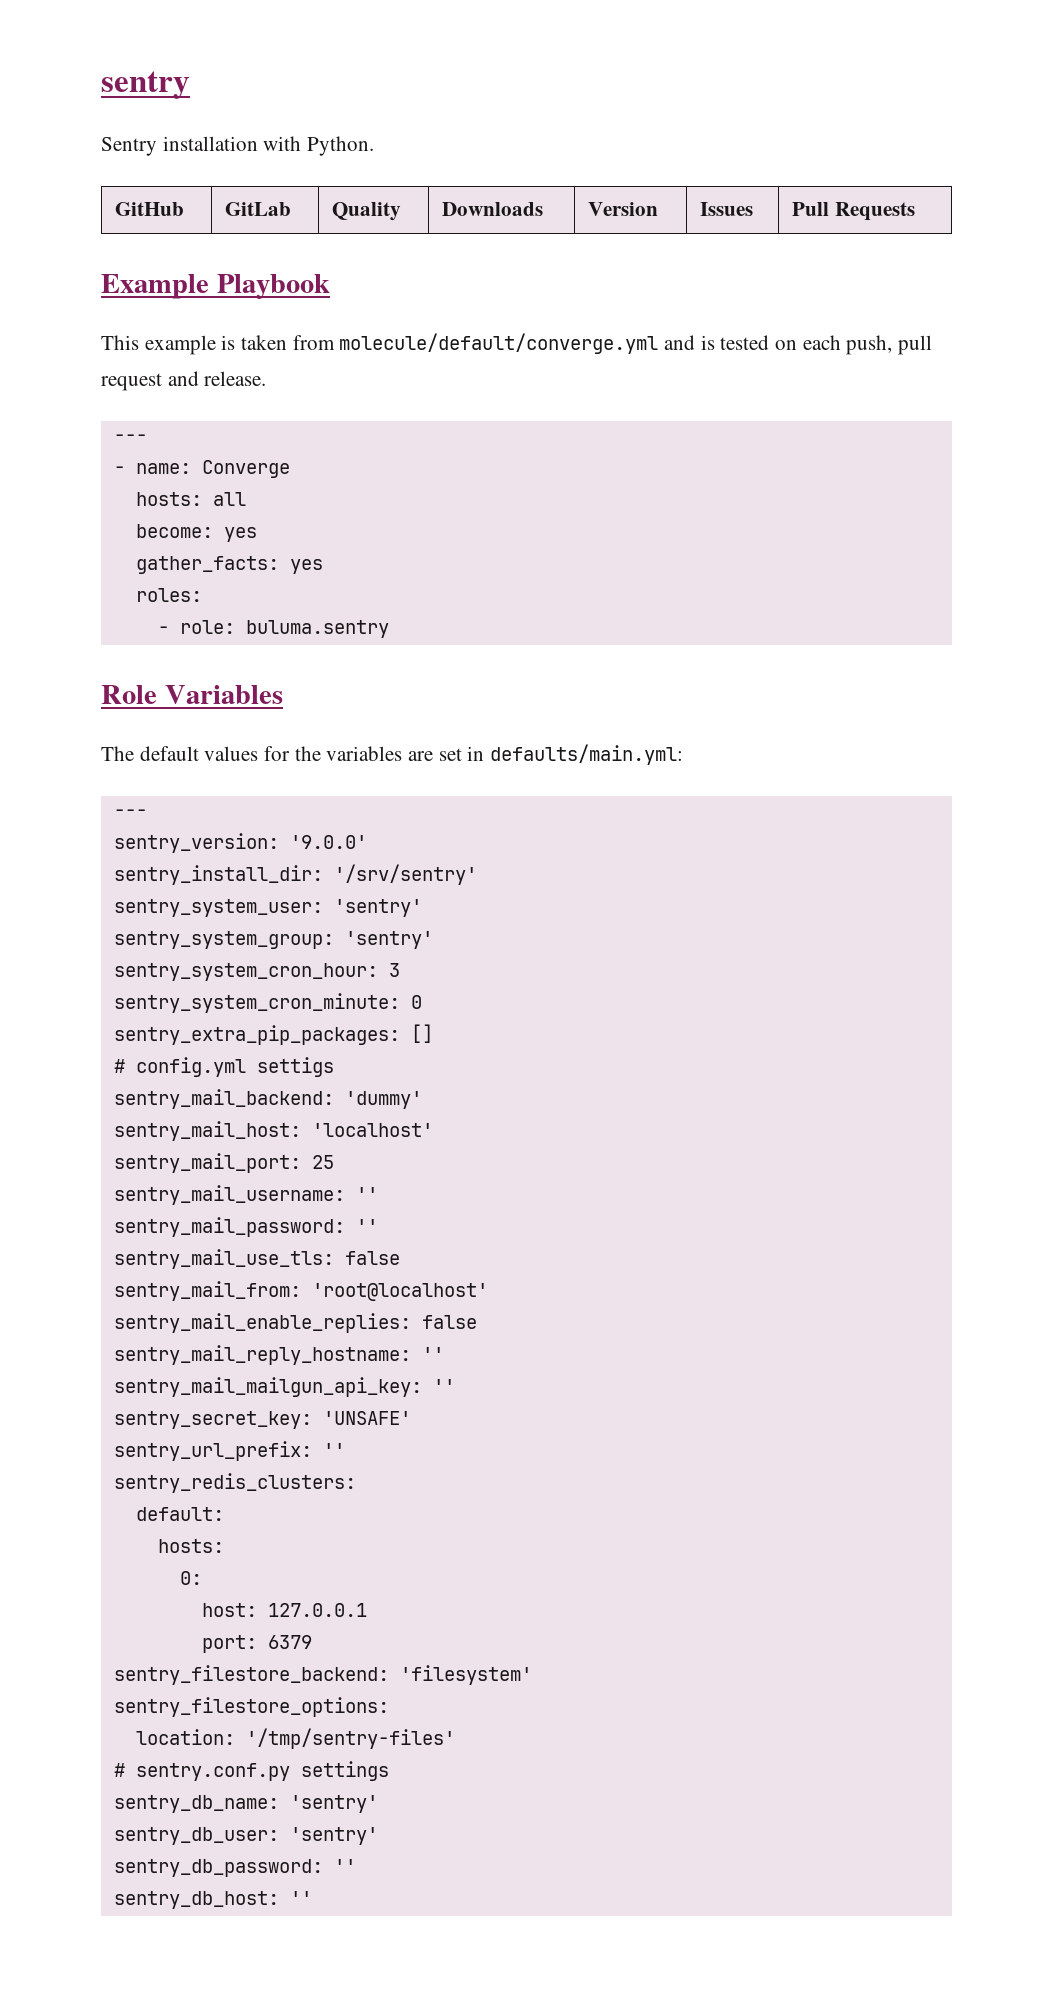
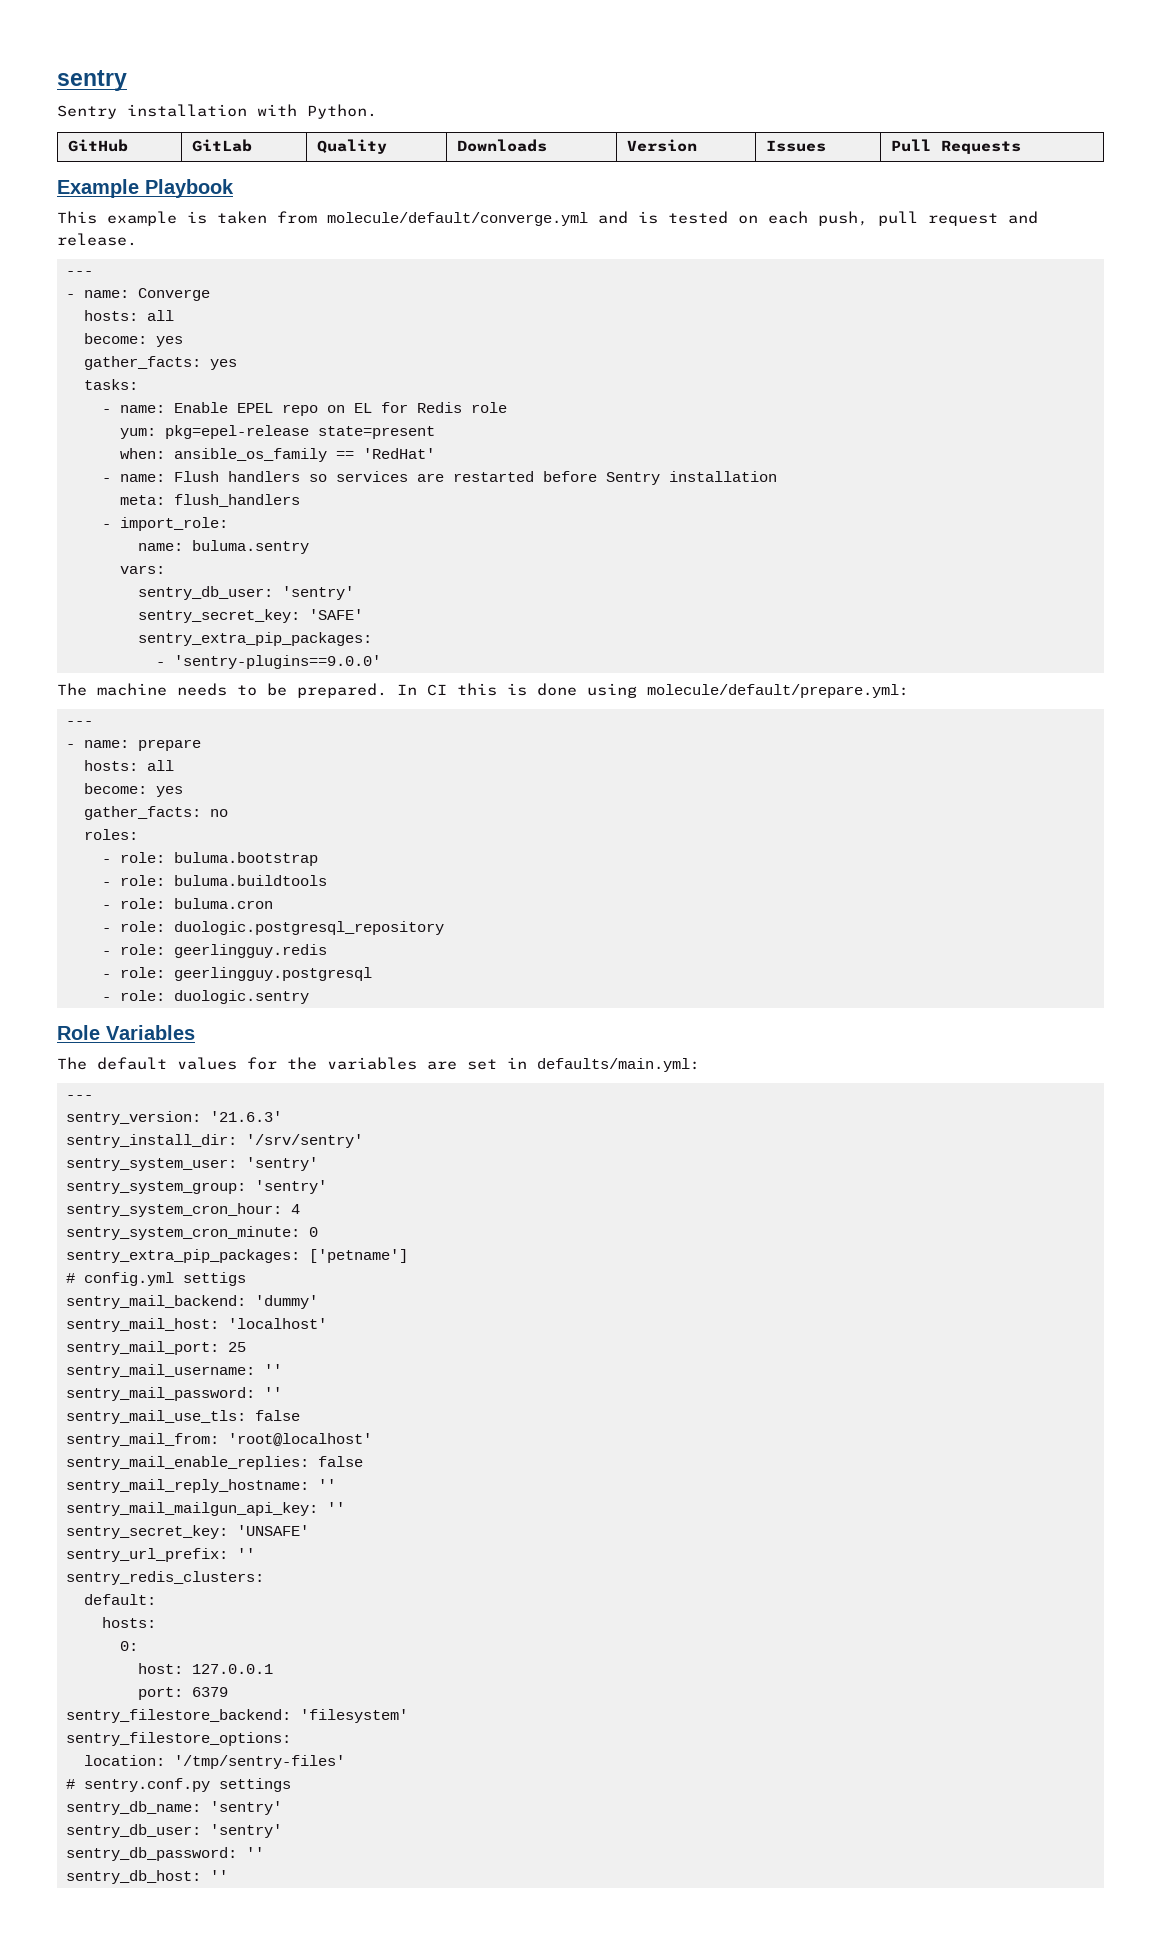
+ tasks:
+ - name: Enable EPEL repo on EL for Redis role
+ yum: pkg=epel-release state=present
+ when: ansible_os_family == 'RedHat'
+ - name: Flush handlers so services are restarted before Sentry installation
+ meta: flush_handlers
+ - import_role:
+ name: buluma.sentry
+ vars:
+ sentry_db_user: 'sentry'
+ sentry_secret_key: 'SAFE'
+ sentry_extra_pip_packages:
+ - 'sentry-plugins==9.0.0'
+ The machine needs to be prepared. In CI this is done using molecule/default/prepare.yml:
+ ---
+ - name: prepare
+ hosts: all
+ become: yes
+ gather_facts: no
  roles:
- - role: buluma.sentry
+ - role: buluma.bootstrap
+ - role: buluma.buildtools
+ - role: buluma.cron
+ - role: duologic.postgresql_repository
+ - role: geerlingguy.redis
+ - role: geerlingguy.postgresql
+ - role: duologic.sentry
- sentry_version: '9.0.0'
+ sentry_version: '21.6.3'
- sentry_system_cron_hour: 3
+ sentry_system_cron_hour: 4
- sentry_extra_pip_packages: []
+ sentry_extra_pip_packages: ['petname']

